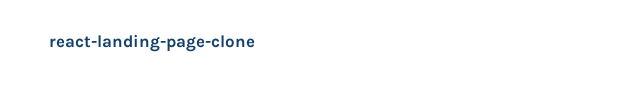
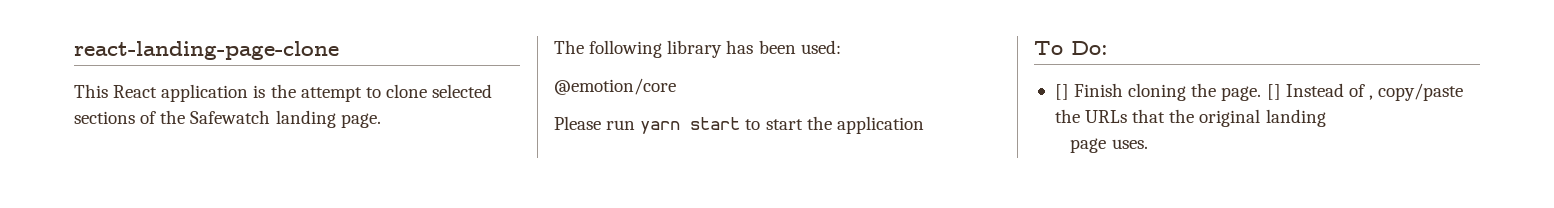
+ This React application is the attempt to clone selected sections of the Safewatch landing page.
+ The following library has been used:
+ @emotion/core
+ Please run yarn start to start the application
+ To Do:
+ [] Finish cloning the page. [] Instead of , copy/paste the URLs that the original landing
+ page uses.

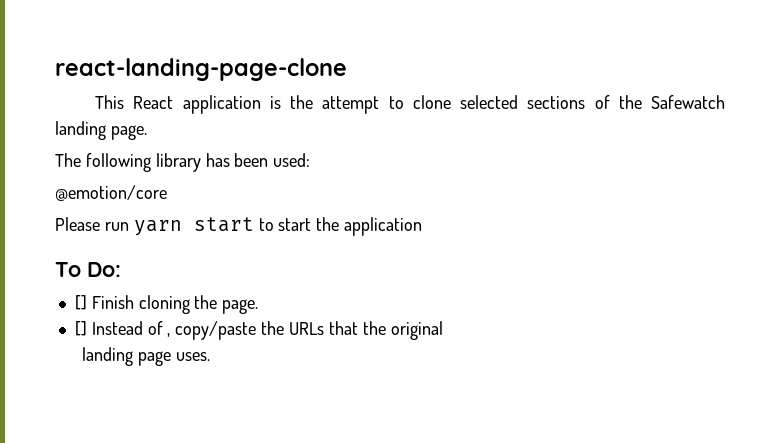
- [] Finish cloning the page. [] Instead of , copy/paste the URLs that the original landing
- page uses.
+ [] Finish cloning the page.
+ [] Instead of , copy/paste the URLs that the original
+ landing page uses.

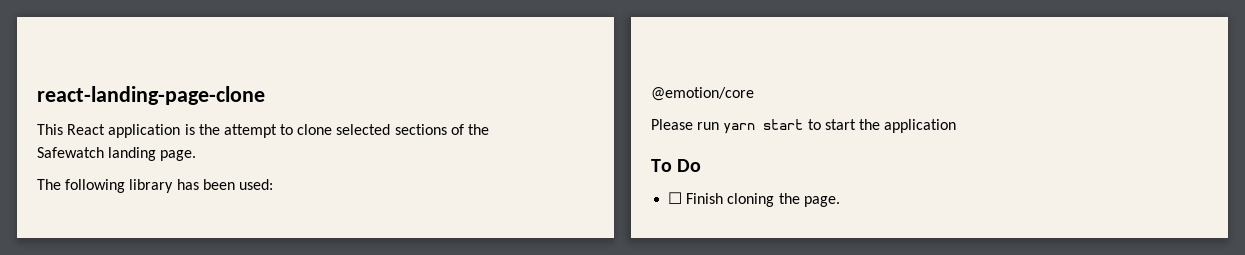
- To Do:
- [] Finish cloning the page.
+ To Do
+ ☐ Finish cloning the page.
- [] Instead of , copy/paste the URLs that the original
- landing page uses.

